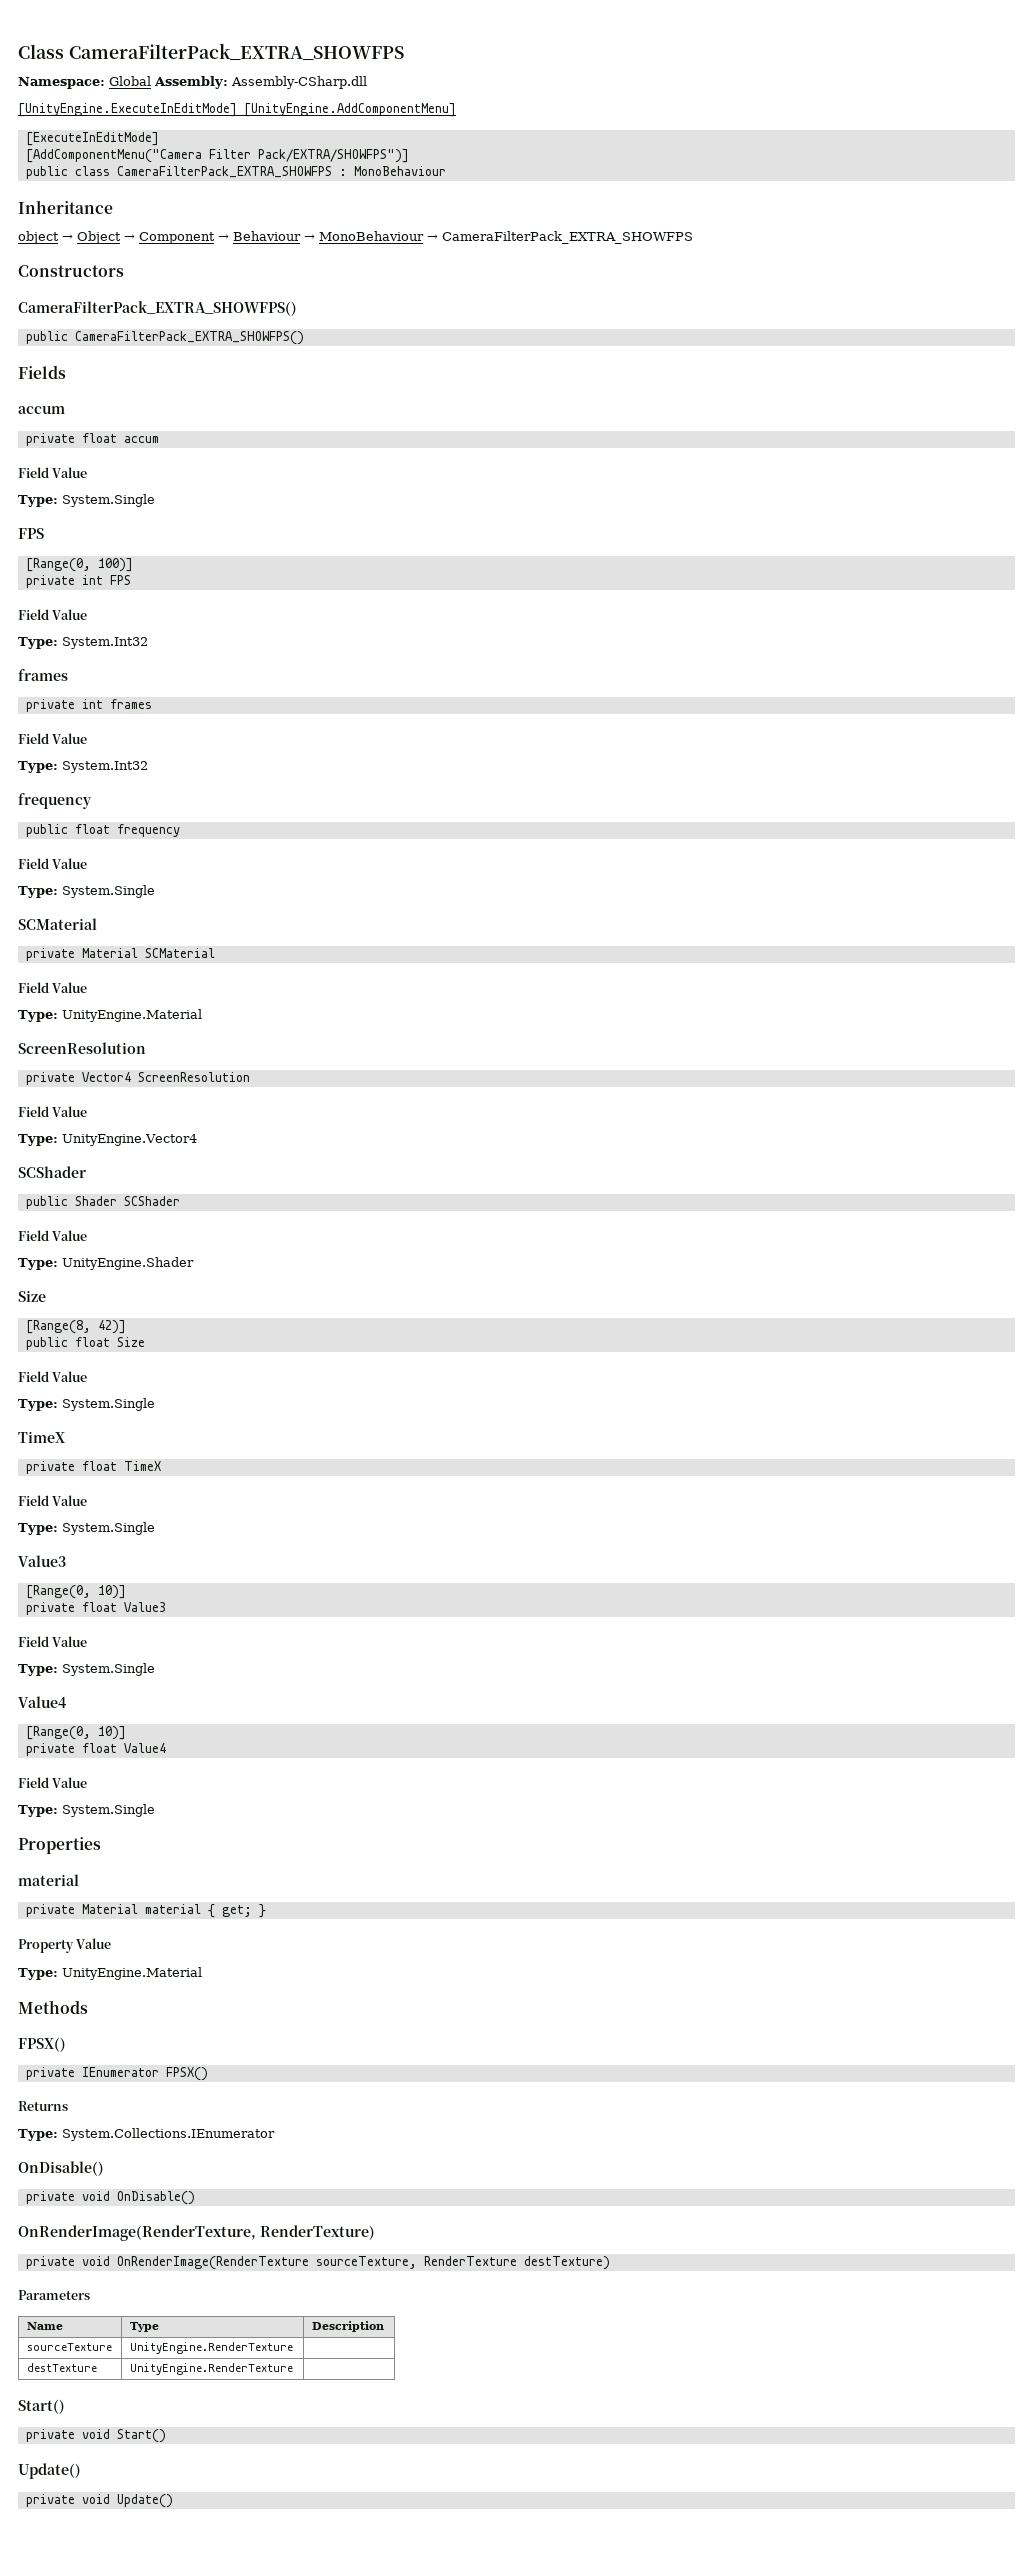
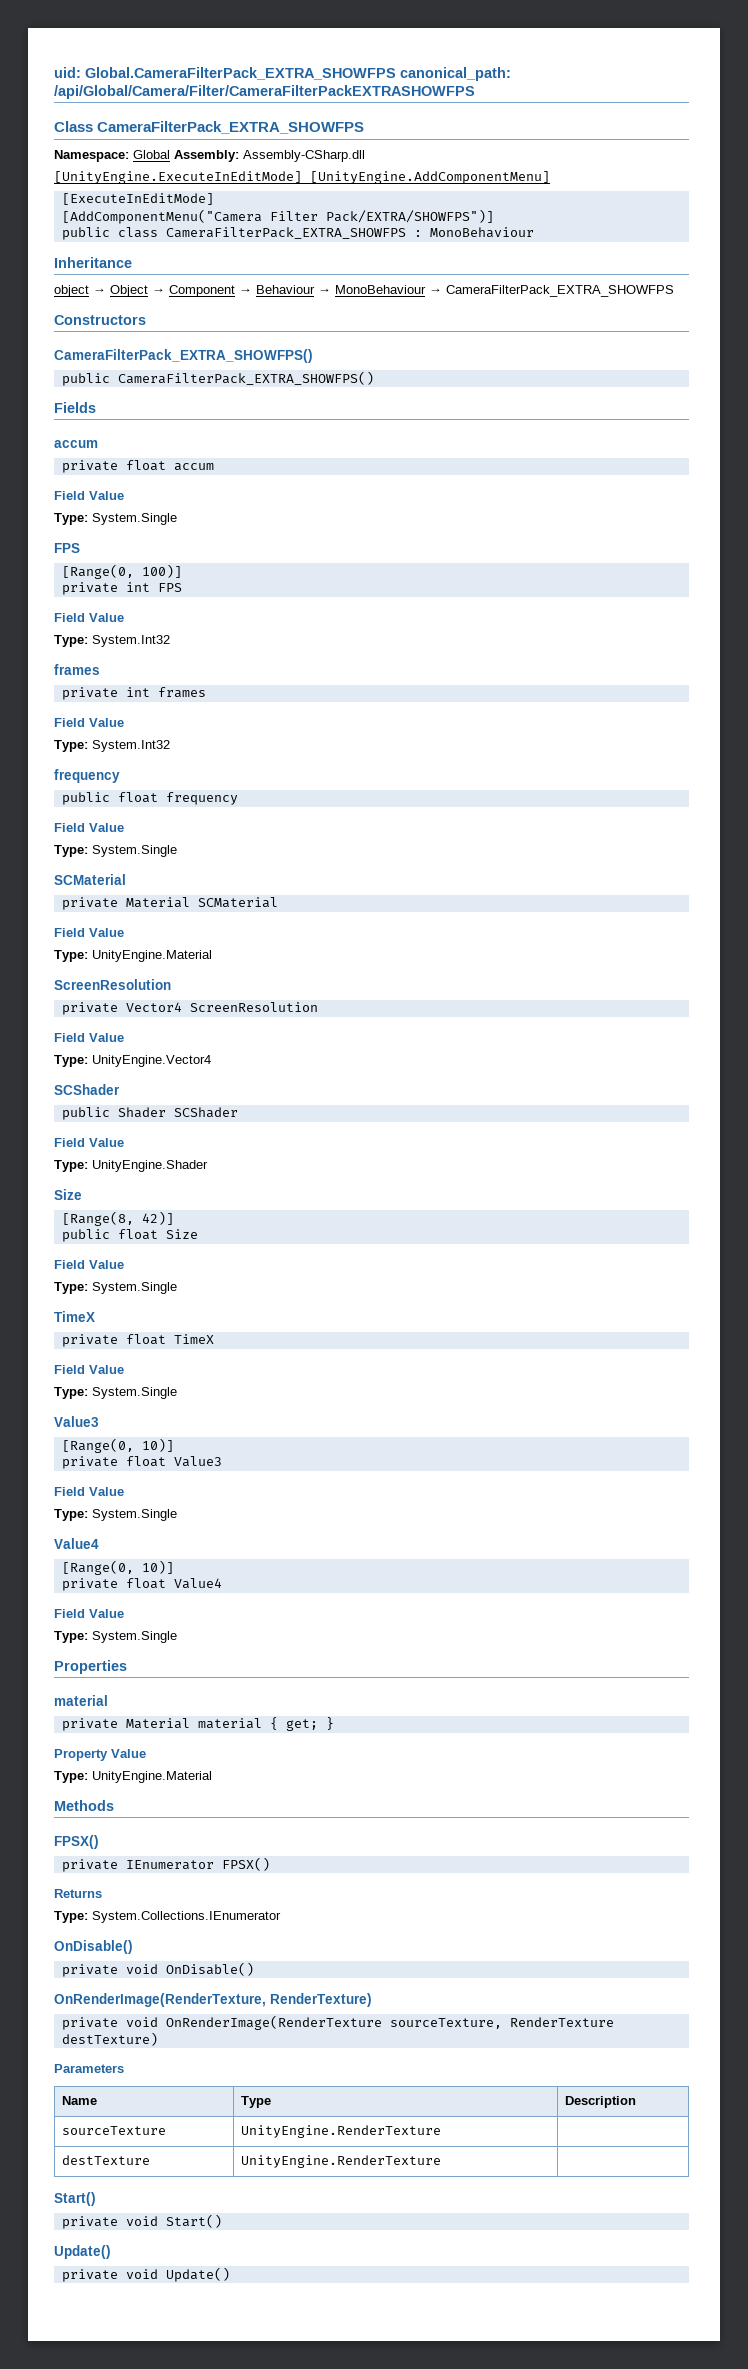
+ uid: Global.CameraFilterPack_EXTRA_SHOWFPS canonical_path: /api/Global/Camera/Filter/CameraFilterPackEXTRASHOWFPS

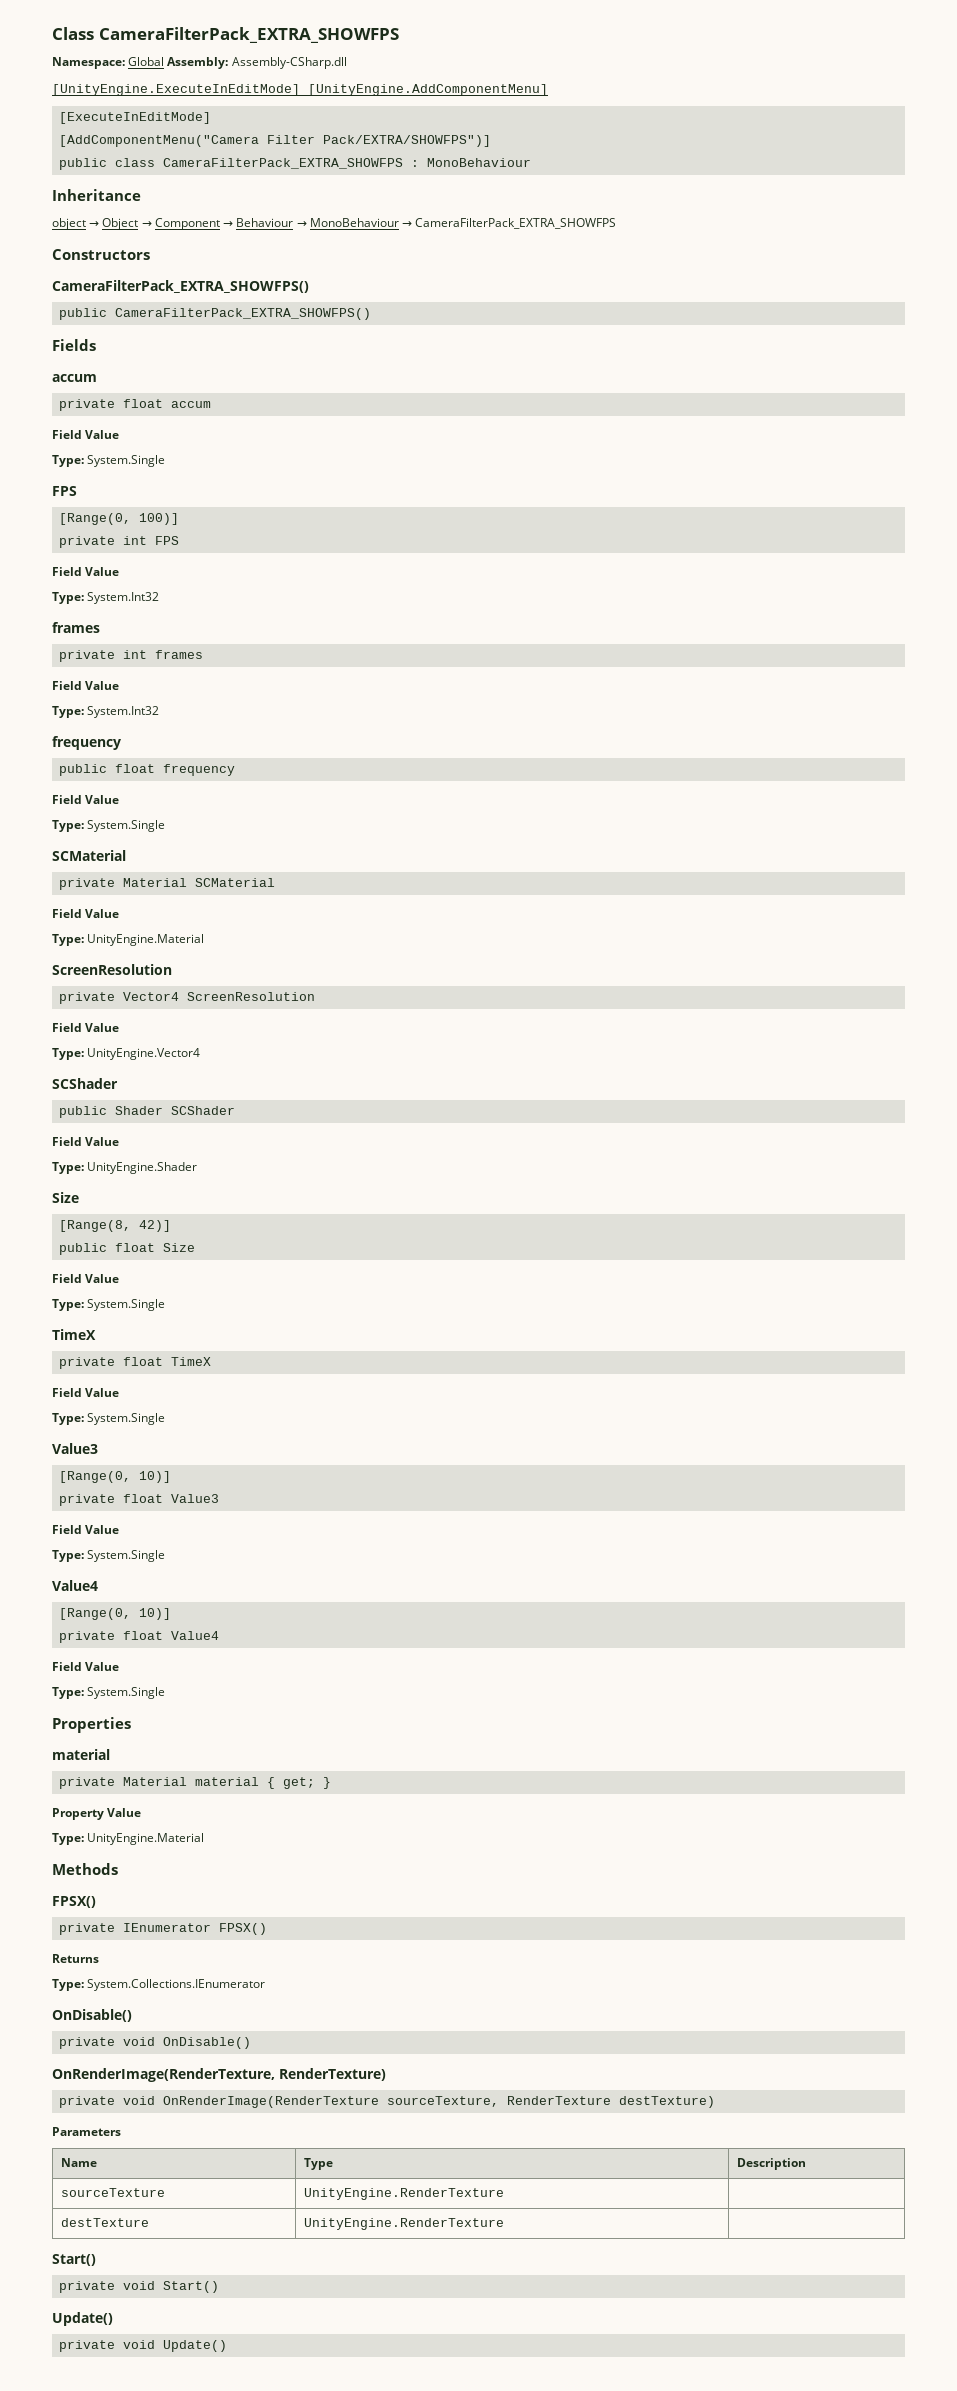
- uid: Global.CameraFilterPack_EXTRA_SHOWFPS canonical_path: /api/Global/Camera/Filter/CameraFilterPackEXTRASHOWFPS

